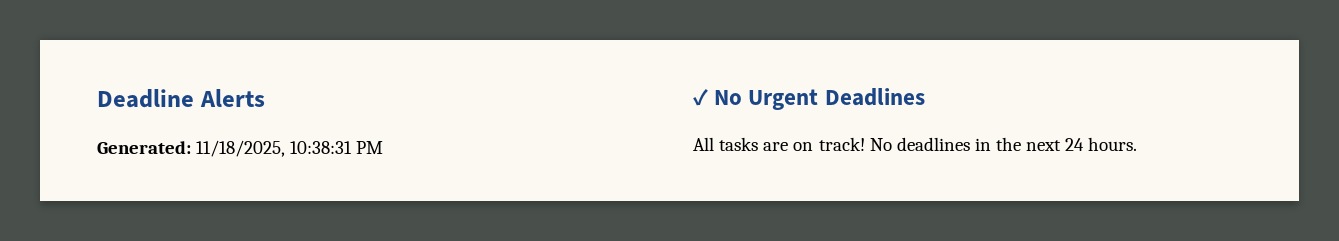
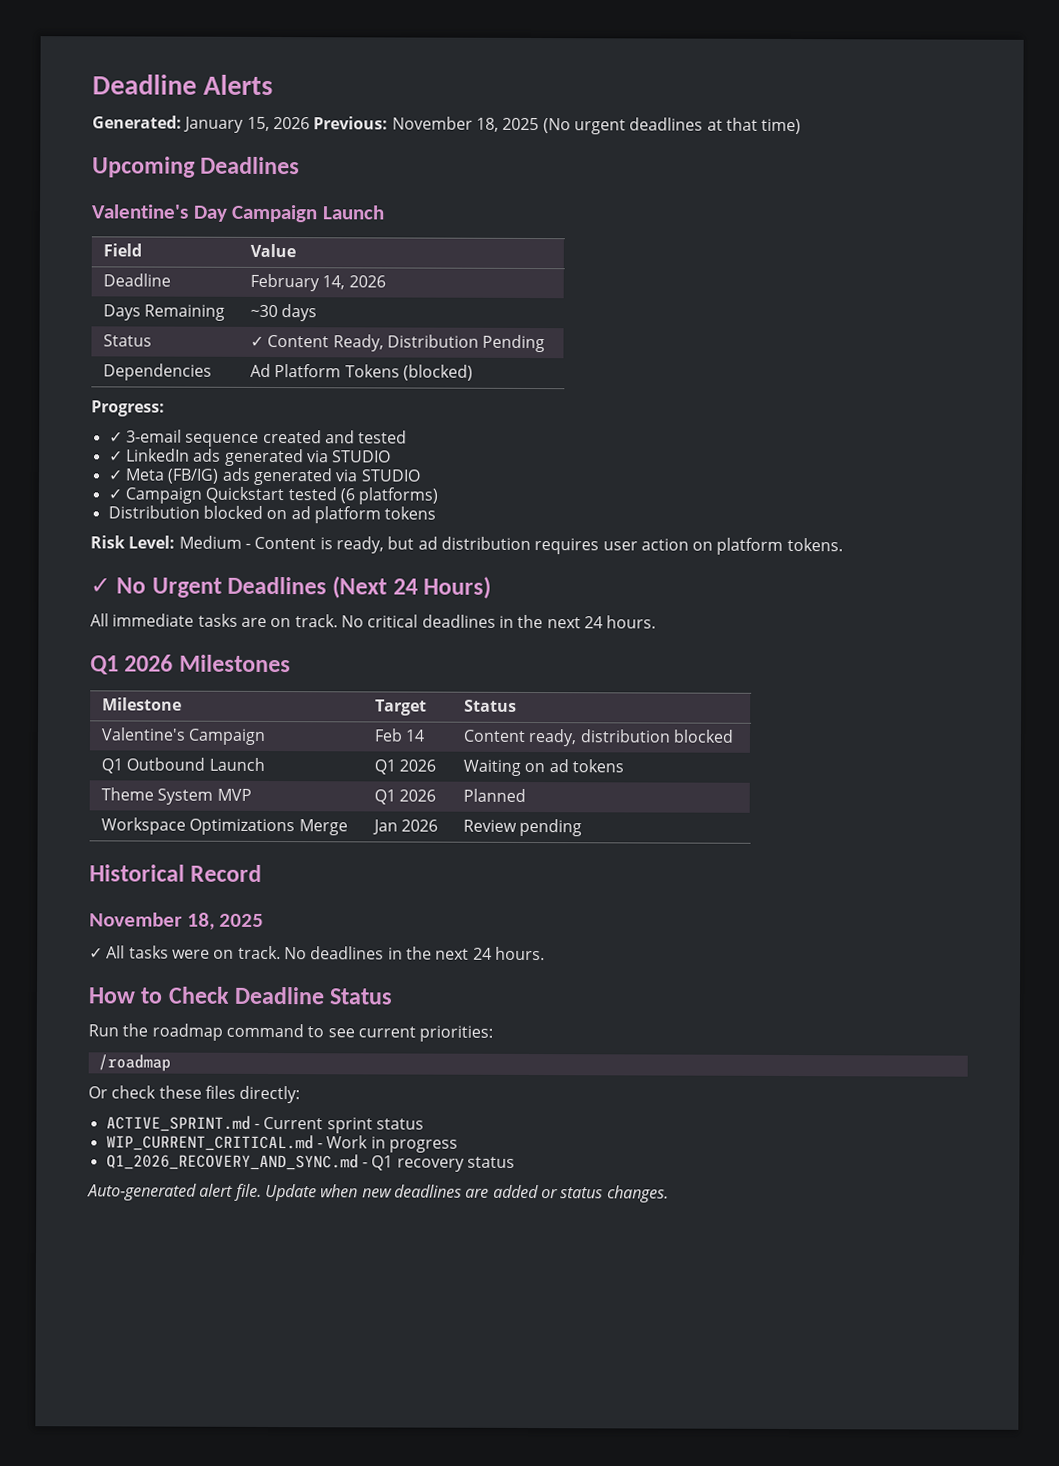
- Generated: 11/18/2025, 10:38:31 PM
+ Generated: January 15, 2026 Previous: November 18, 2025 (No urgent deadlines at that time)
+ Upcoming Deadlines
+ Valentine's Day Campaign Launch
+ Field | Value
+ Deadline | February 14, 2026
+ Days Remaining | ~30 days
+ Status | ✓ Content Ready, Distribution Pending
+ Dependencies | Ad Platform Tokens (blocked)
+ Progress:
+ ✓ 3-email sequence created and tested
+ ✓ LinkedIn ads generated via STUDIO
+ ✓ Meta (FB/IG) ads generated via STUDIO
+ ✓ Campaign Quickstart tested (6 platforms)
+ Distribution blocked on ad platform tokens
+ Risk Level: Medium - Content is ready, but ad distribution requires user action on platform tokens.
- ✓ No Urgent Deadlines
- All tasks are on track!
+ ✓ No Urgent Deadlines (Next 24 Hours)
+ All immediate tasks are on track. No critical deadlines in the next 24 hours.
+ Q1 2026 Milestones
+ Milestone | Target | Status
+ Valentine's Campaign | Feb 14 | Content ready, distribution blocked
+ Q1 Outbound Launch | Q1 2026 | Waiting on ad tokens
+ Theme System MVP | Q1 2026 | Planned
+ Workspace Optimizations Merge | Jan 2026 | Review pending
+ Historical Record
+ November 18, 2025
+ ✓ All tasks were on track.
+ How to Check Deadline Status
+ Run the roadmap command to see current priorities:
+ /roadmap
+ Or check these files directly:
+ ACTIVE_SPRINT.md - Current sprint status
+ WIP_CURRENT_CRITICAL.md - Work in progress
+ Q1_2026_RECOVERY_AND_SYNC.md - Q1 recovery status
+ Auto-generated alert file. Update when new deadlines are added or status changes.

